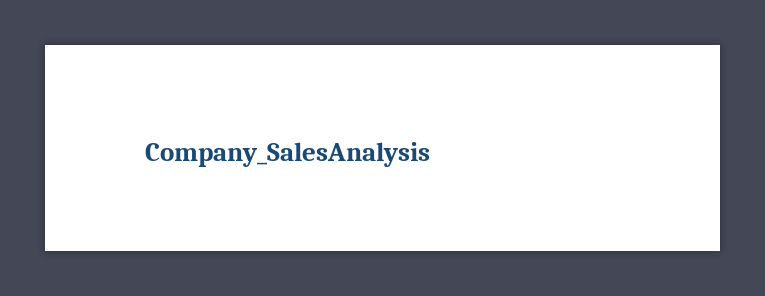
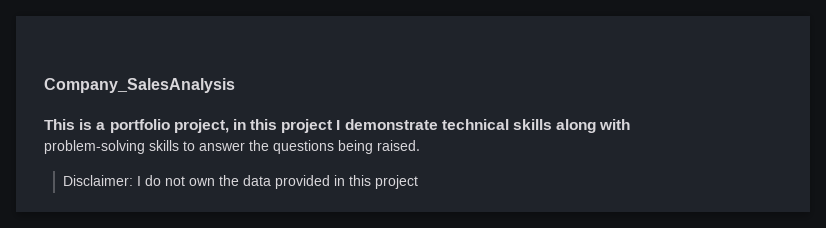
+ This is a portfolio project, in this project I demonstrate technical skills along with
+ problem-solving skills to answer the questions being raised.
+ Disclaimer: I do not own the data provided in this project

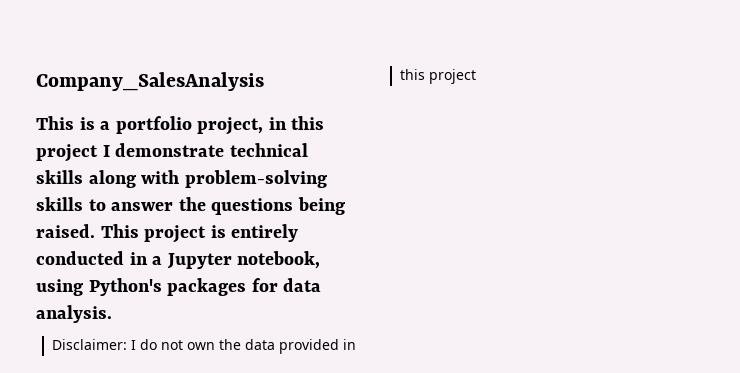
- This is a portfolio project, in this project I demonstrate technical skills along with
- problem-solving skills to answer the questions being raised.
+ This is a portfolio project, in this project I demonstrate technical skills along with problem-solving skills to answer the questions being raised. This project is entirely conducted in a Jupyter notebook, using Python's packages for data analysis.

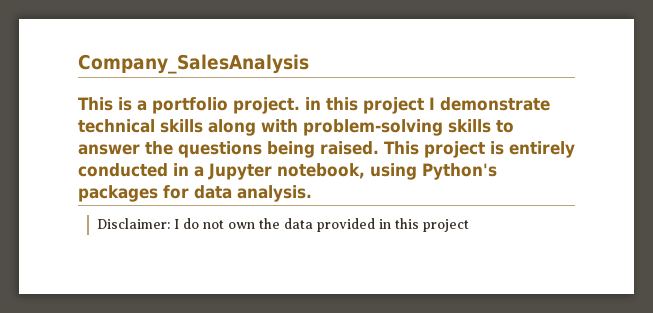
- This is a portfolio project, in this project I demonstrate technical skills along with problem-solving skills to answer the questions being raised.
+ This is a portfolio project. in this project I demonstrate technical skills along with problem-solving skills to answer the questions being raised.

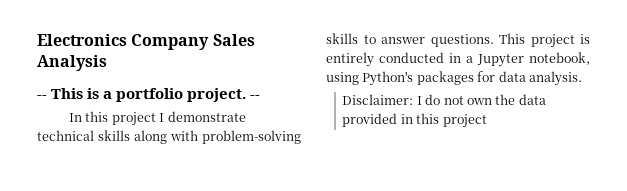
- Company_SalesAnalysis
- This is a portfolio project. in this project I demonstrate technical skills along with problem-solving skills to answer the questions being raised.
+ Electronics Company Sales Analysis
+ -- This is a portfolio project. --
+ In this project I demonstrate technical skills along with problem-solving skills to answer questions.

